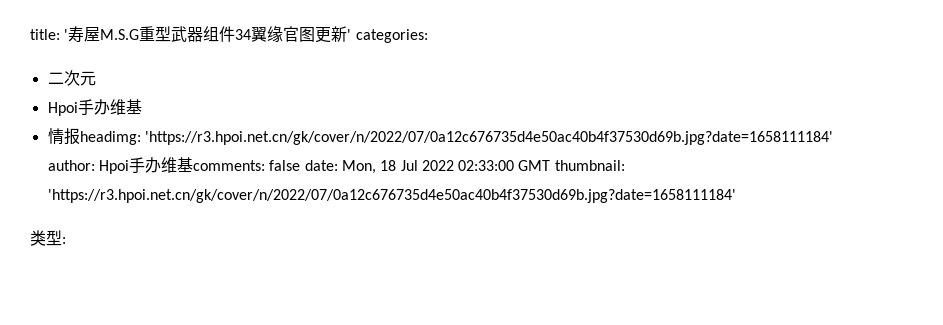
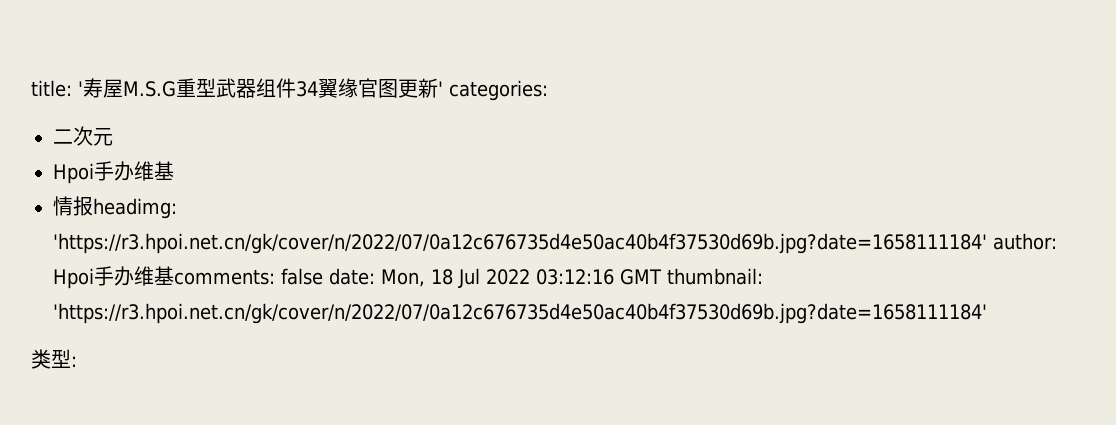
- 情报headimg: 'https://r3.hpoi.net.cn/gk/cover/n/2022/07/0a12c676735d4e50ac40b4f37530d69b.jpg?date=1658111184' author: Hpoi手办维基comments: false date: Mon, 18 Jul 2022 02:33:00 GMT thumbnail: 'https://r3.hpoi.net.cn/gk/cover/n/2022/07/0a12c676735d4e50ac40b4f37530d69b.jpg?date=1658111184'
+ 情报headimg: 'https://r3.hpoi.net.cn/gk/cover/n/2022/07/0a12c676735d4e50ac40b4f37530d69b.jpg?date=1658111184' author: Hpoi手办维基comments: false date: Mon, 18 Jul 2022 03:12:16 GMT thumbnail: 'https://r3.hpoi.net.cn/gk/cover/n/2022/07/0a12c676735d4e50ac40b4f37530d69b.jpg?date=1658111184'

